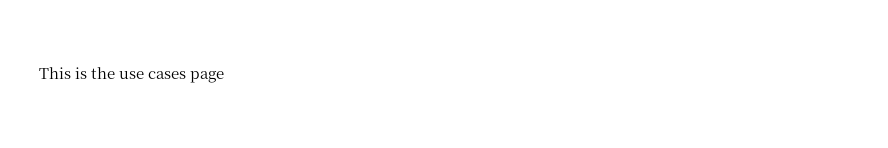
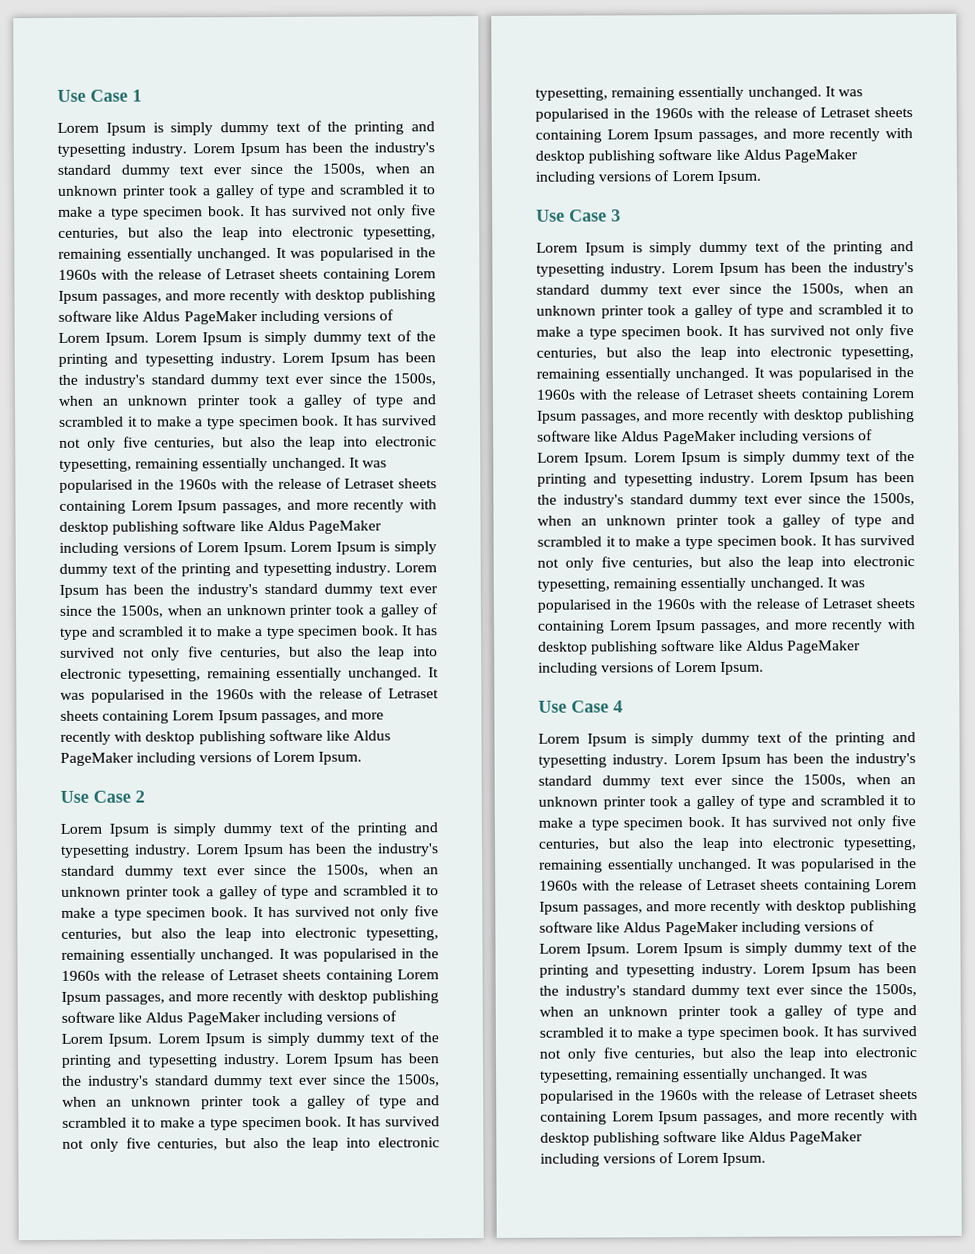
- This is the use cases page
+ Use Case 1
+ Lorem Ipsum is simply dummy text of the printing and typesetting industry. Lorem Ipsum has been the industry's standard dummy text ever since the 1500s, when an unknown printer took a galley of type and scrambled it to make a type specimen book. It has survived not only five centuries, but also the leap into electronic typesetting, remaining essentially unchanged. It was popularised in the 1960s with the release of Letraset sheets containing Lorem Ipsum passages, and more recently with desktop publishing software like Aldus PageMaker including versions of Lorem Ipsum. Lorem Ipsum is simply dummy text of the printing and typesetting industry. Lorem Ipsum has been the industry's standard dummy text ever since the 1500s, when an unknown printer took a galley of type and scrambled it to make a type specimen book. It has survived not only five centuries, but also the leap into electronic typesetting, remaining essentially unchanged. It was popularised in the 1960s with the release of Letraset sheets containing Lorem Ipsum passages, and more recently with desktop publishing software like Aldus PageMaker including versions of Lorem Ipsum. Lorem Ipsum is simply dummy text of the printing and typesetting industry. Lorem Ipsum has been the industry's standard dummy text ever since the 1500s, when an unknown printer took a galley of type and scrambled it to make a type specimen book. It has survived not only five centuries, but also the leap into electronic typesetting, remaining essentially unchanged. It was popularised in the 1960s with the release of Letraset sheets containing Lorem Ipsum passages, and more recently with desktop publishing software like Aldus PageMaker including versions of Lorem Ipsum.
+ Use Case 2
+ Lorem Ipsum is simply dummy text of the printing and typesetting industry. Lorem Ipsum has been the industry's standard dummy text ever since the 1500s, when an unknown printer took a galley of type and scrambled it to make a type specimen book. It has survived not only five centuries, but also the leap into electronic typesetting, remaining essentially unchanged. It was popularised in the 1960s with the release of Letraset sheets containing Lorem Ipsum passages, and more recently with desktop publishing software like Aldus PageMaker including versions of Lorem Ipsum. Lorem Ipsum is simply dummy text of the printing and typesetting industry. Lorem Ipsum has been the industry's standard dummy text ever since the 1500s, when an unknown printer took a galley of type and scrambled it to make a type specimen book. It has survived not only five centuries, but also the leap into electronic typesetting, remaining essentially unchanged. It was popularised in the 1960s with the release of Letraset sheets containing Lorem Ipsum passages, and more recently with desktop publishing software like Aldus PageMaker including versions of Lorem Ipsum.
+ Use Case 3
+ Lorem Ipsum is simply dummy text of the printing and typesetting industry. Lorem Ipsum has been the industry's standard dummy text ever since the 1500s, when an unknown printer took a galley of type and scrambled it to make a type specimen book. It has survived not only five centuries, but also the leap into electronic typesetting, remaining essentially unchanged. It was popularised in the 1960s with the release of Letraset sheets containing Lorem Ipsum passages, and more recently with desktop publishing software like Aldus PageMaker including versions of Lorem Ipsum. Lorem Ipsum is simply dummy text of the printing and typesetting industry. Lorem Ipsum has been the industry's standard dummy text ever since the 1500s, when an unknown printer took a galley of type and scrambled it to make a type specimen book. It has survived not only five centuries, but also the leap into electronic typesetting, remaining essentially unchanged. It was popularised in the 1960s with the release of Letraset sheets containing Lorem Ipsum passages, and more recently with desktop publishing software like Aldus PageMaker including versions of Lorem Ipsum.
+ Use Case 4
+ Lorem Ipsum is simply dummy text of the printing and typesetting industry. Lorem Ipsum has been the industry's standard dummy text ever since the 1500s, when an unknown printer took a galley of type and scrambled it to make a type specimen book. It has survived not only five centuries, but also the leap into electronic typesetting, remaining essentially unchanged. It was popularised in the 1960s with the release of Letraset sheets containing Lorem Ipsum passages, and more recently with desktop publishing software like Aldus PageMaker including versions of Lorem Ipsum. Lorem Ipsum is simply dummy text of the printing and typesetting industry. Lorem Ipsum has been the industry's standard dummy text ever since the 1500s, when an unknown printer took a galley of type and scrambled it to make a type specimen book. It has survived not only five centuries, but also the leap into electronic typesetting, remaining essentially unchanged. It was popularised in the 1960s with the release of Letraset sheets containing Lorem Ipsum passages, and more recently with desktop publishing software like Aldus PageMaker including versions of Lorem Ipsum.

